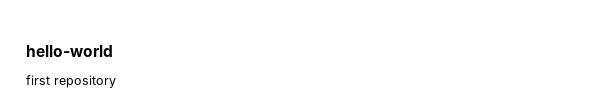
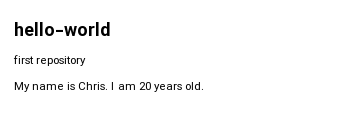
+ My name is Chris. I am 20 years old.

